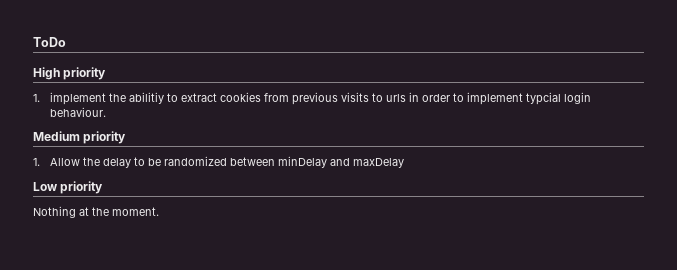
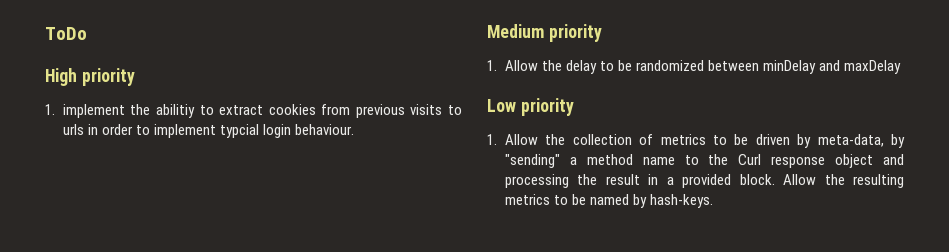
- Nothing at the moment.
+ 1. Allow the collection of metrics to be driven by meta-data, by "sending" a method name to the Curl response object and processing the result in a provided block. Allow the resulting metrics to be named by hash-keys.

